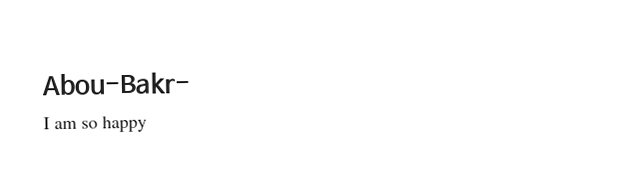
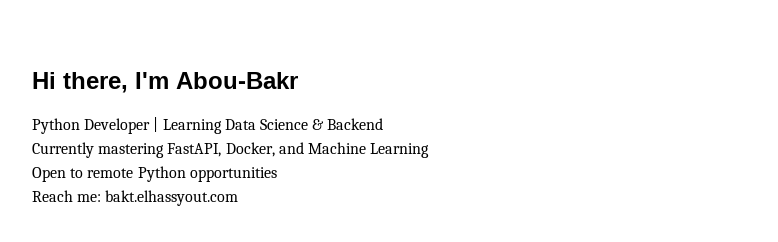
- Abou-Bakr-
- I am so happy
+ Hi there, I'm Abou-Bakr
+ Python Developer | Learning Data Science & Backend
+ Currently mastering FastAPI, Docker, and Machine Learning
+ Open to remote Python opportunities
+ Reach me: bakt.elhassyout.com

